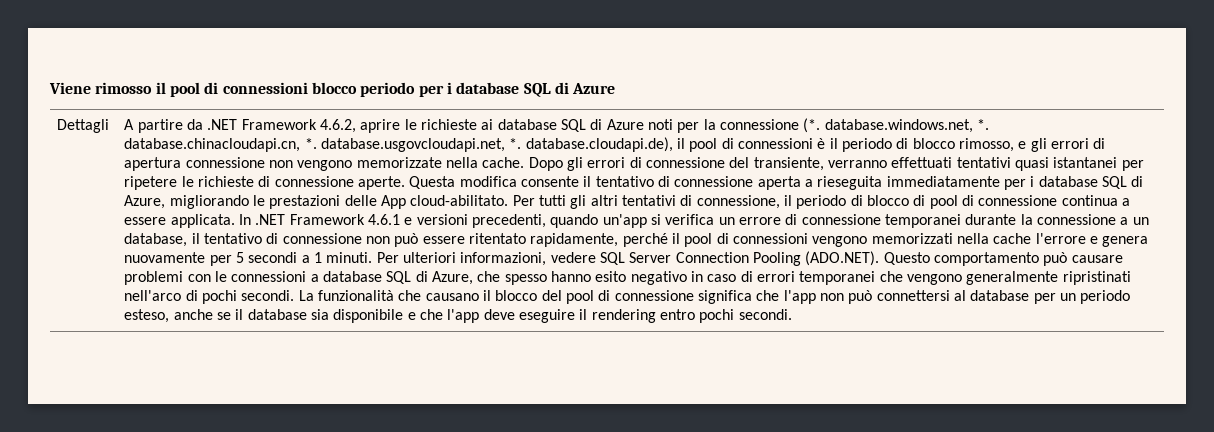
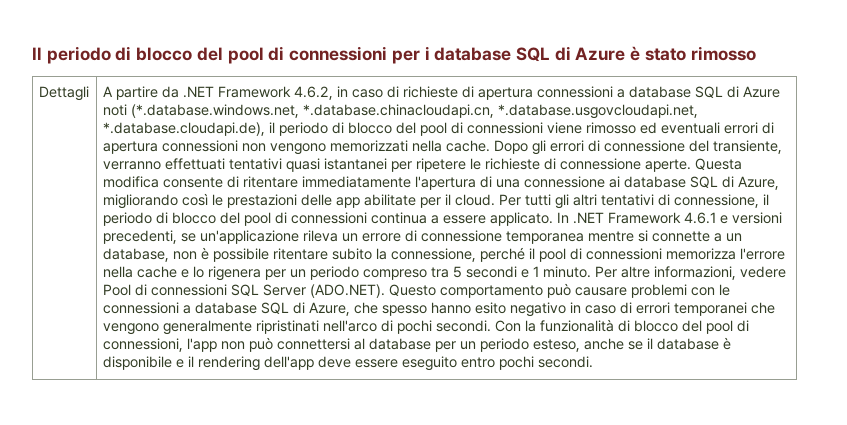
- Viene rimosso il pool di connessioni blocco periodo per i database SQL di Azure
+ Il periodo di blocco del pool di connessioni per i database SQL di Azure è stato rimosso
- A partire da .NET Framework 4.6.2, aprire le richieste ai database SQL di Azure noti per la connessione (*. database.windows.net, *. database.chinacloudapi.cn, *. database.usgovcloudapi.net, *. database.cloudapi.de), il pool di connessioni è il periodo di blocco rimosso, e gli errori di apertura connessione non vengono memorizzate nella cache.
+ A partire da .NET Framework 4.6.2, in caso di richieste di apertura connessioni a database SQL di Azure noti (*.database.windows.net, *.database.chinacloudapi.cn, *.database.usgovcloudapi.net, *.database.cloudapi.de), il periodo di blocco del pool di connessioni viene rimosso ed eventuali errori di apertura connessioni non vengono memorizzati nella cache.
- Questa modifica consente il tentativo di connessione aperta a rieseguita immediatamente per i database SQL di Azure, migliorando le prestazioni delle App cloud-abilitato.
+ Questa modifica consente di ritentare immediatamente l'apertura di una connessione ai database SQL di Azure, migliorando così le prestazioni delle app abilitate per il cloud.
- Per tutti gli altri tentativi di connessione, il periodo di blocco di pool di connessione continua a essere applicata.
+ Per tutti gli altri tentativi di connessione, il periodo di blocco del pool di connessioni continua a essere applicato.
- In .NET Framework 4.6.1 e versioni precedenti, quando un'app si verifica un errore di connessione temporanei durante la connessione a un database, il tentativo di connessione non può essere ritentato rapidamente, perché il pool di connessioni vengono memorizzati nella cache l'errore e genera nuovamente per 5 secondi a 1 minuti. Per ulteriori informazioni, vedere SQL Server Connection Pooling (ADO.NET). Questo comportamento può causare problemi con le connessioni a database SQL di Azure, che spesso hanno esito negativo in caso di errori temporanei che vengono generalmente ripristinati nell'arco di pochi secondi.
+ In .NET Framework 4.6.1 e versioni precedenti, se un'applicazione rileva un errore di connessione temporanea mentre si connette a un database, non è possibile ritentare subito la connessione, perché il pool di connessioni memorizza l'errore nella cache e lo rigenera per un periodo compreso tra 5 secondi e 1 minuto. Per altre informazioni, vedere Pool di connessioni SQL Server (ADO.NET). Questo comportamento può causare problemi con le connessioni a database SQL di Azure, che spesso hanno esito negativo in caso di errori temporanei che vengono generalmente ripristinati nell'arco di pochi secondi.
- La funzionalità che causano il blocco del pool di connessione significa che l'app non può connettersi al database per un periodo esteso, anche se il database sia disponibile e che l'app deve eseguire il rendering entro pochi secondi.
+ Con la funzionalità di blocco del pool di connessioni, l'app non può connettersi al database per un periodo esteso, anche se il database è disponibile e il rendering dell'app deve essere eseguito entro pochi secondi.

